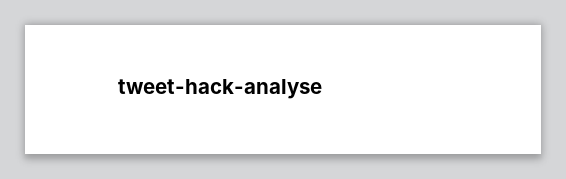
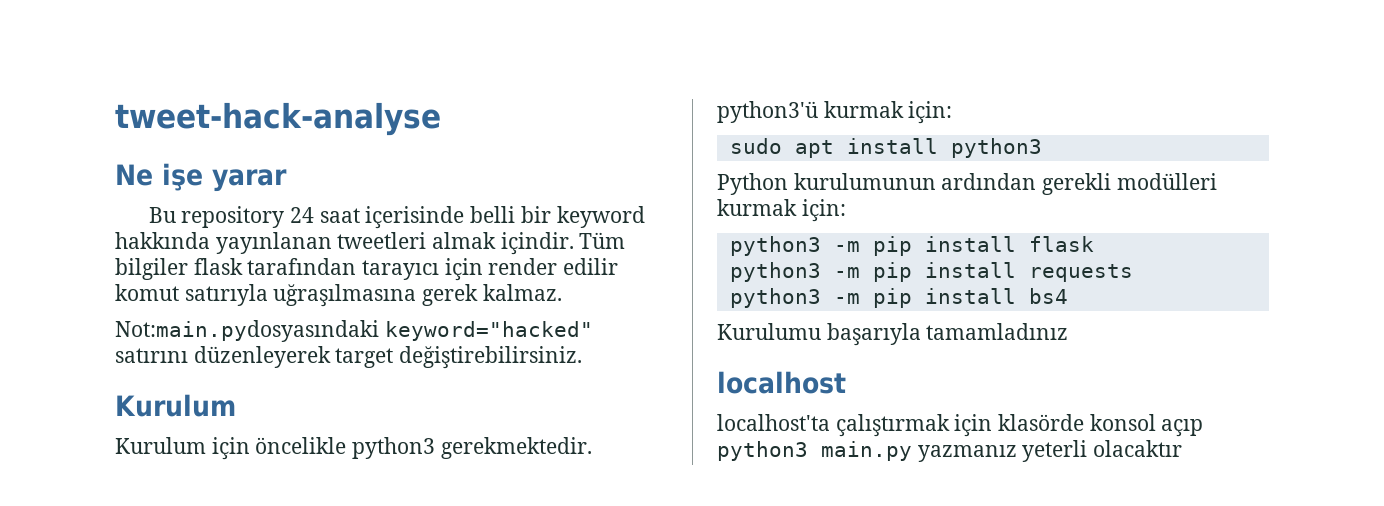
+ Ne işe yarar
+ Bu repository 24 saat içerisinde belli bir keyword hakkında yayınlanan tweetleri almak içindir. Tüm bilgiler flask tarafından tarayıcı için render edilir komut satırıyla uğraşılmasına gerek kalmaz.
+ Not:main.pydosyasındaki keyword="hacked" satırını düzenleyerek target değiştirebilirsiniz.
+ Kurulum
+ Kurulum için öncelikle python3 gerekmektedir. python3'ü kurmak için:
+ sudo apt install python3
+ Python kurulumunun ardından gerekli modülleri kurmak için:
+ python3 -m pip install flask
+ python3 -m pip install requests
+ python3 -m pip install bs4
+ Kurulumu başarıyla tamamladınız
+ localhost
+ localhost'ta çalıştırmak için klasörde konsol açıp python3 main.py yazmanız yeterli olacaktır

